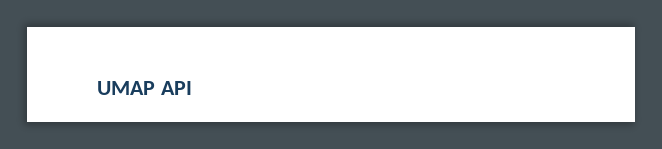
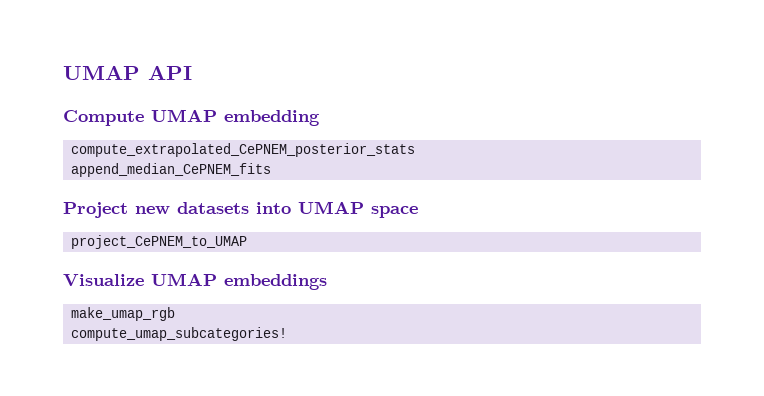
+ Compute UMAP embedding
+ compute_extrapolated_CePNEM_posterior_stats
+ append_median_CePNEM_fits
+ Project new datasets into UMAP space
+ project_CePNEM_to_UMAP
+ Visualize UMAP embeddings
+ make_umap_rgb
+ compute_umap_subcategories!

